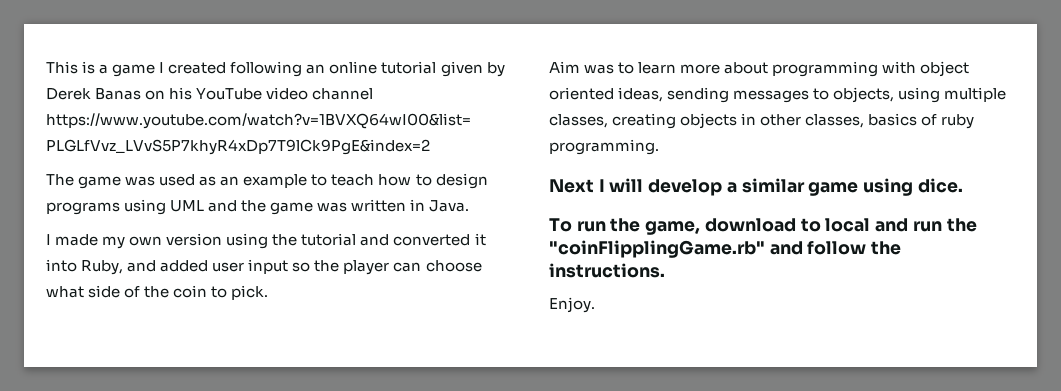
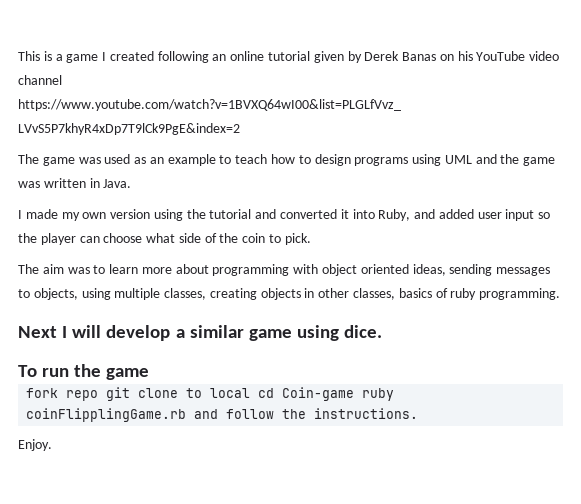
- Aim was to learn more about programming with object oriented ideas, sending messages to objects, using multiple classes, creating objects in other classes, basics of ruby programming.
+ The aim was to learn more about programming with object oriented ideas, sending messages to objects, using multiple classes, creating objects in other classes, basics of ruby programming.
- To run the game, download to local and run the "coinFlipplingGame.rb" and follow the instructions.
+ To run the game
+ fork repo git clone to local cd Coin-game ruby coinFlipplingGame.rb and follow the instructions.

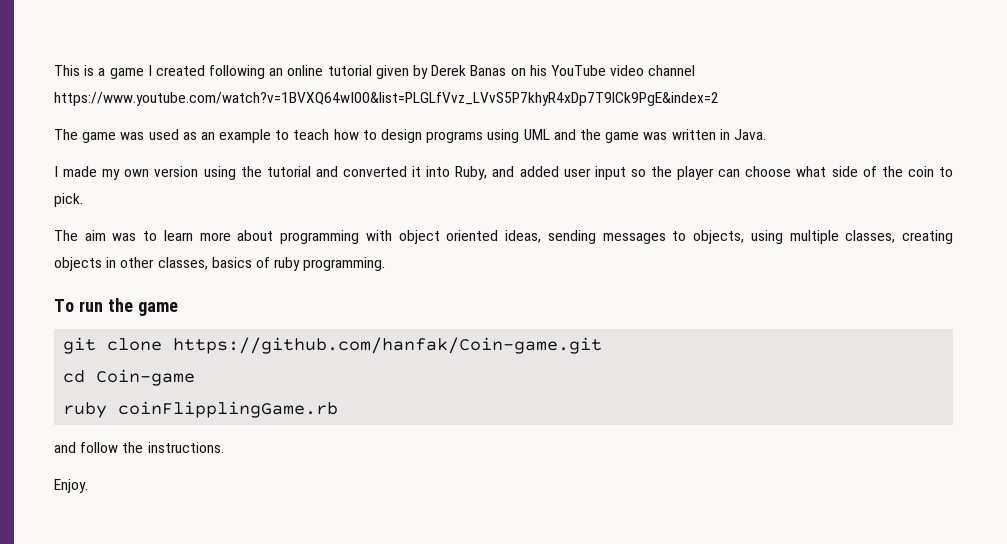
- Next I will develop a similar game using dice.
  To run the game
- fork repo git clone to local cd Coin-game ruby coinFlipplingGame.rb and follow the instructions.
+ git clone https://github.com/hanfak/Coin-game.git
+ cd Coin-game
+ ruby coinFlipplingGame.rb
+ and follow the instructions.

